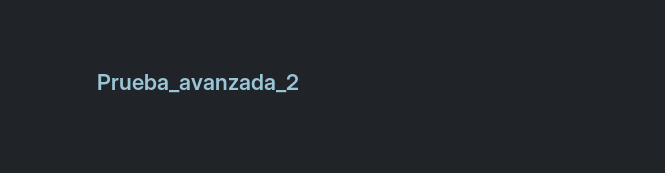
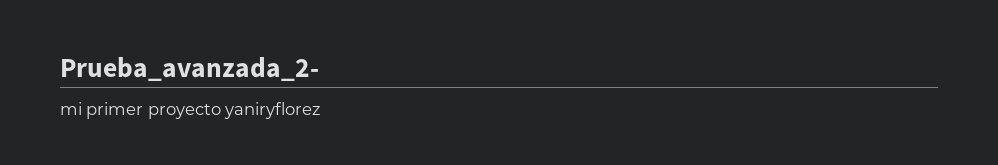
- Prueba_avanzada_2
+ Prueba_avanzada_2-
+ mi primer proyecto yaniryflorez

